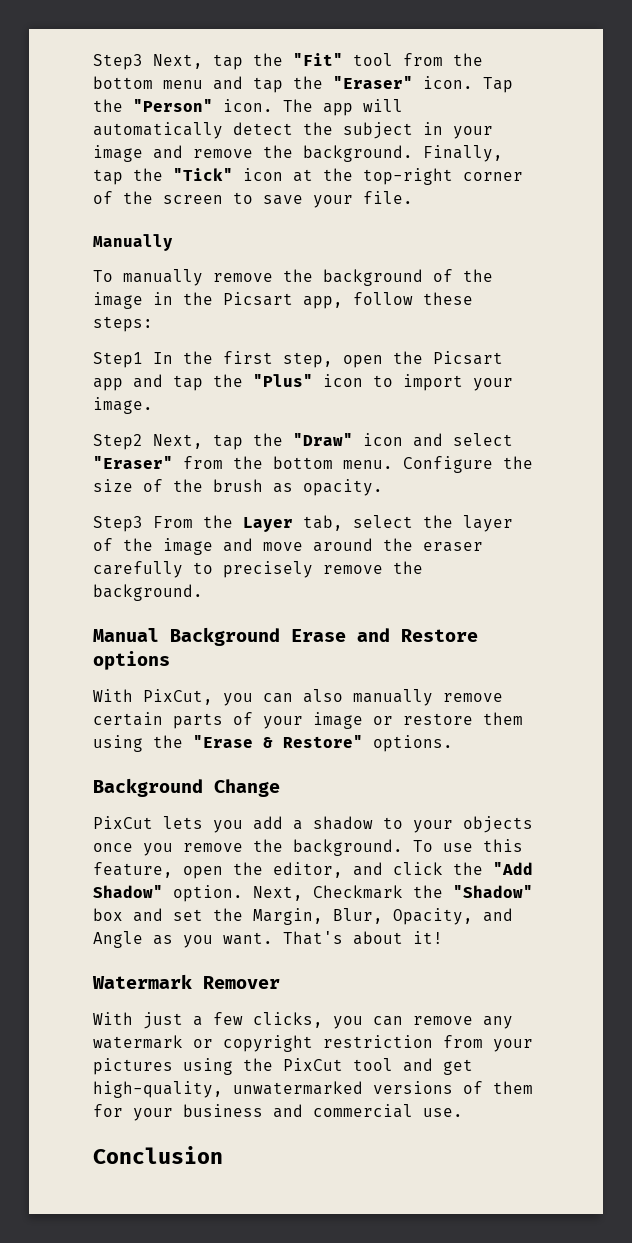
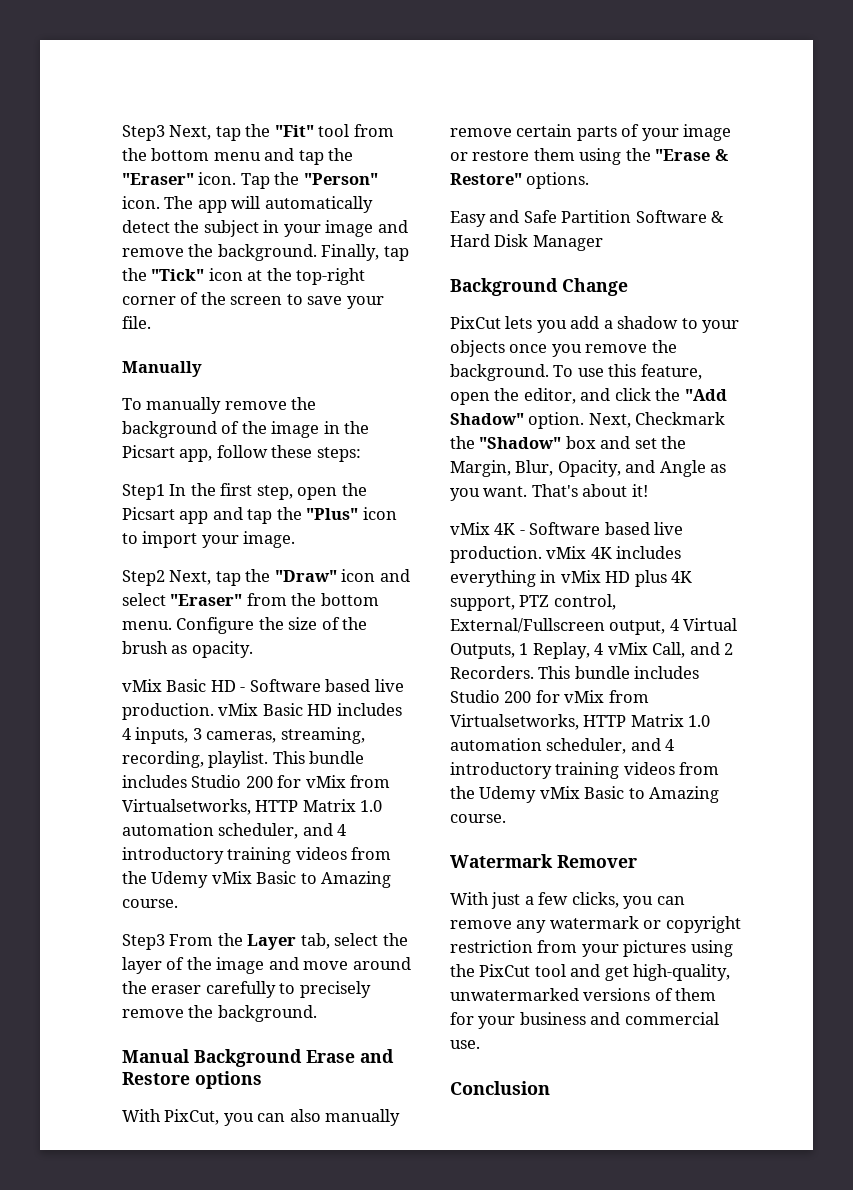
+ vMix Basic HD - Software based live production. vMix Basic HD includes 4 inputs, 3 cameras, streaming, recording, playlist. This bundle includes Studio 200 for vMix from Virtualsetworks, HTTP Matrix 1.0 automation scheduler, and 4 introductory training videos from the Udemy vMix Basic to Amazing course.
+ Easy and Safe Partition Software & Hard Disk Manager
+ vMix 4K - Software based live production. vMix 4K includes everything in vMix HD plus 4K support, PTZ control, External/Fullscreen output, 4 Virtual Outputs, 1 Replay, 4 vMix Call, and 2 Recorders. This bundle includes Studio 200 for vMix from Virtualsetworks, HTTP Matrix 1.0 automation scheduler, and 4 introductory training videos from the Udemy vMix Basic to Amazing course.

